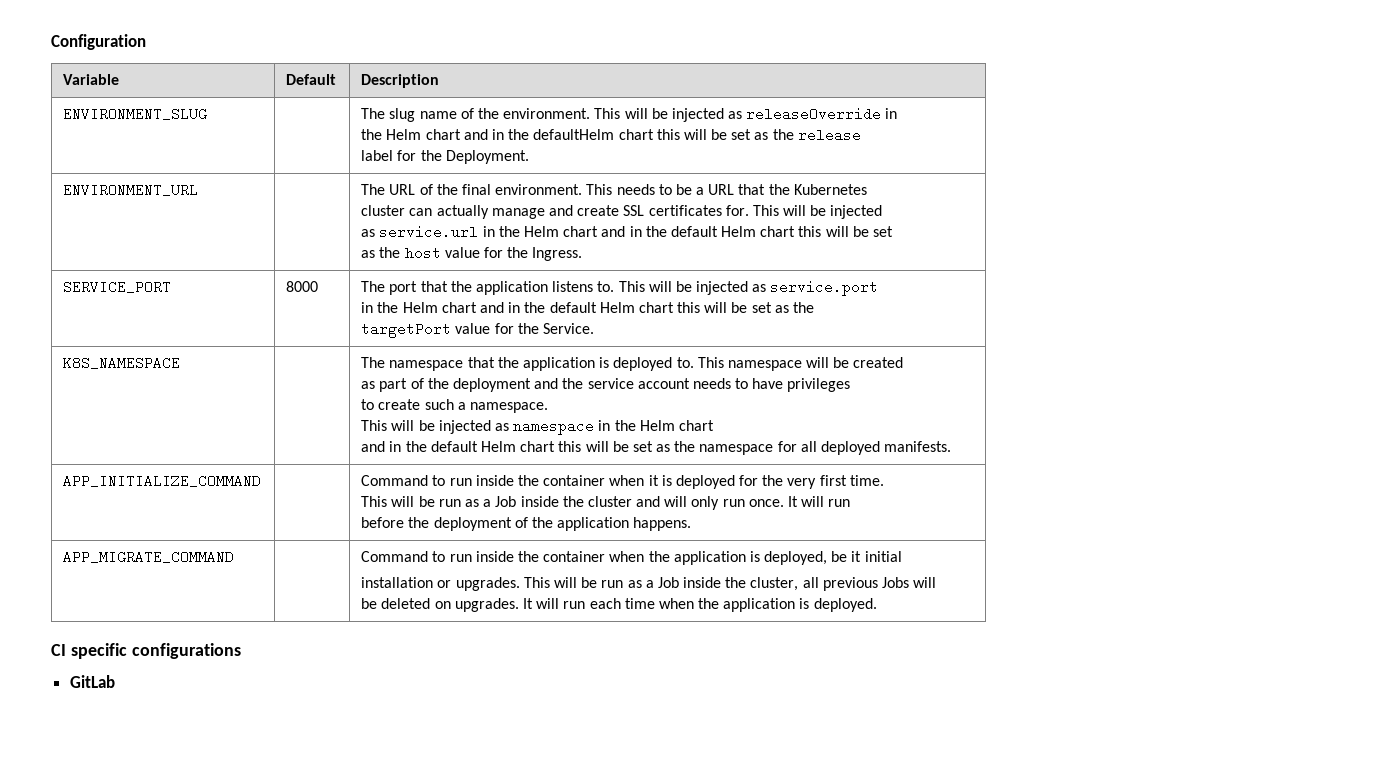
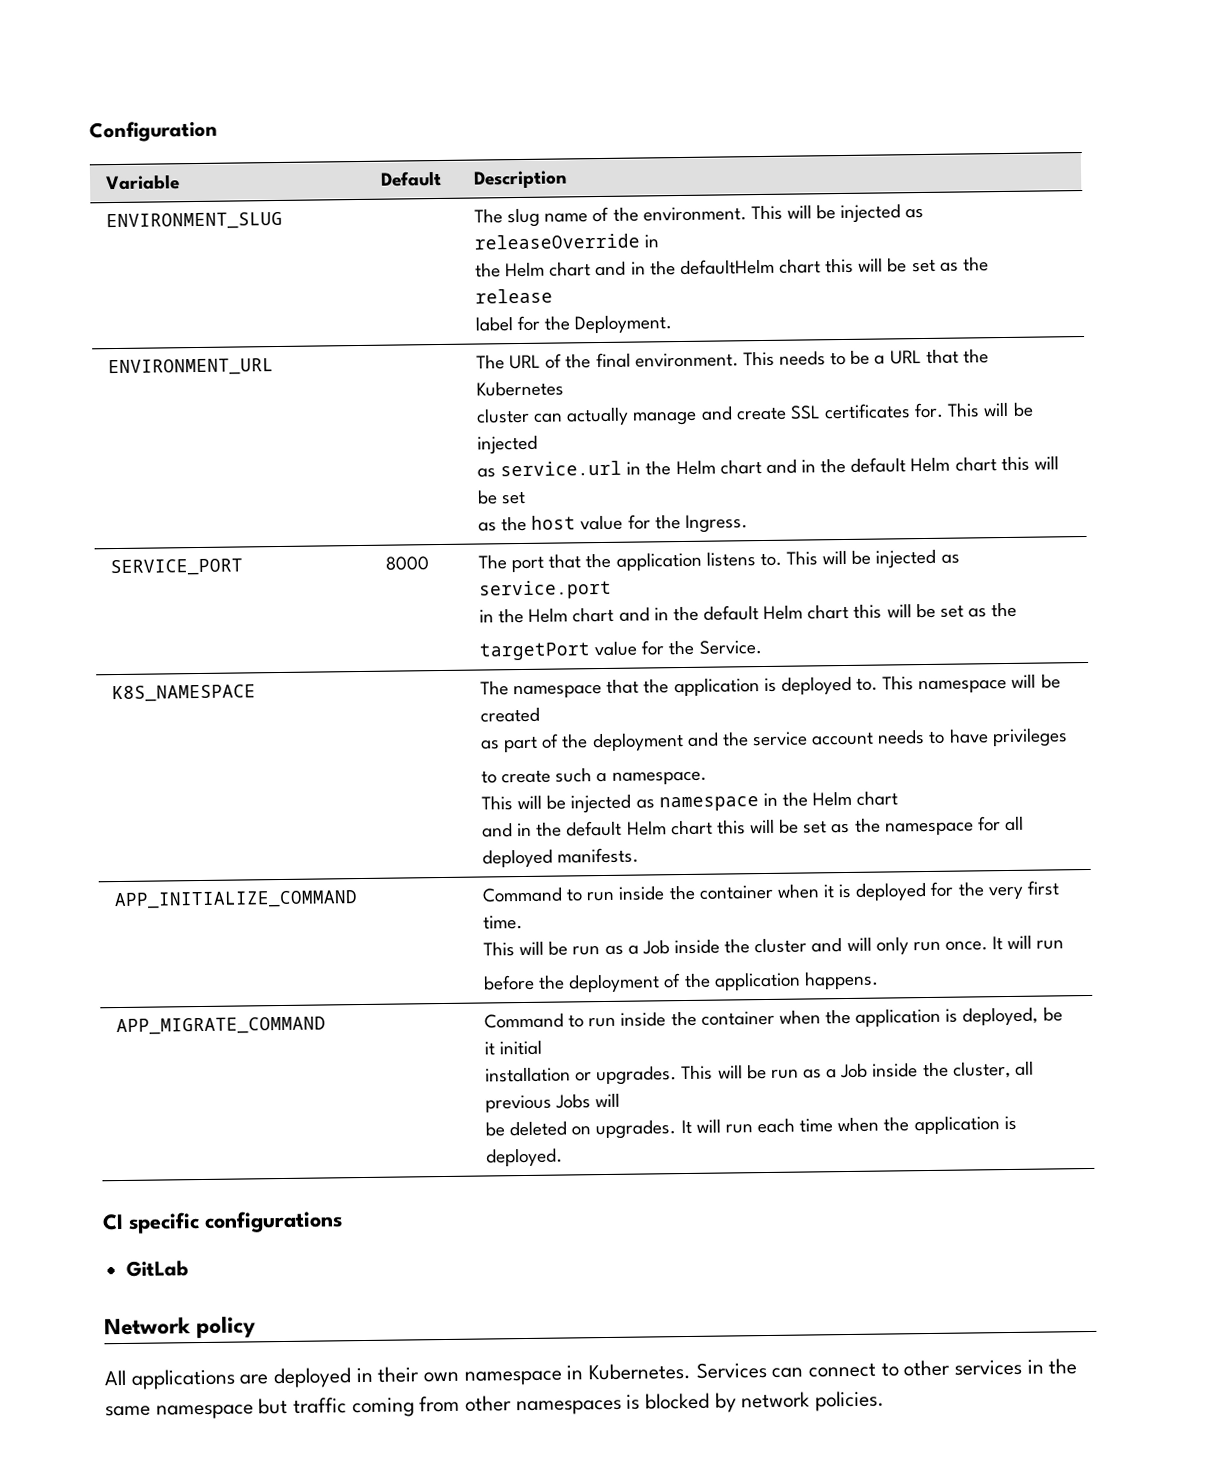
+ Network policy
+ All applications are deployed in their own namespace in Kubernetes. Services can connect to other services in the same namespace but traffic coming from other namespaces is blocked by network policies.

